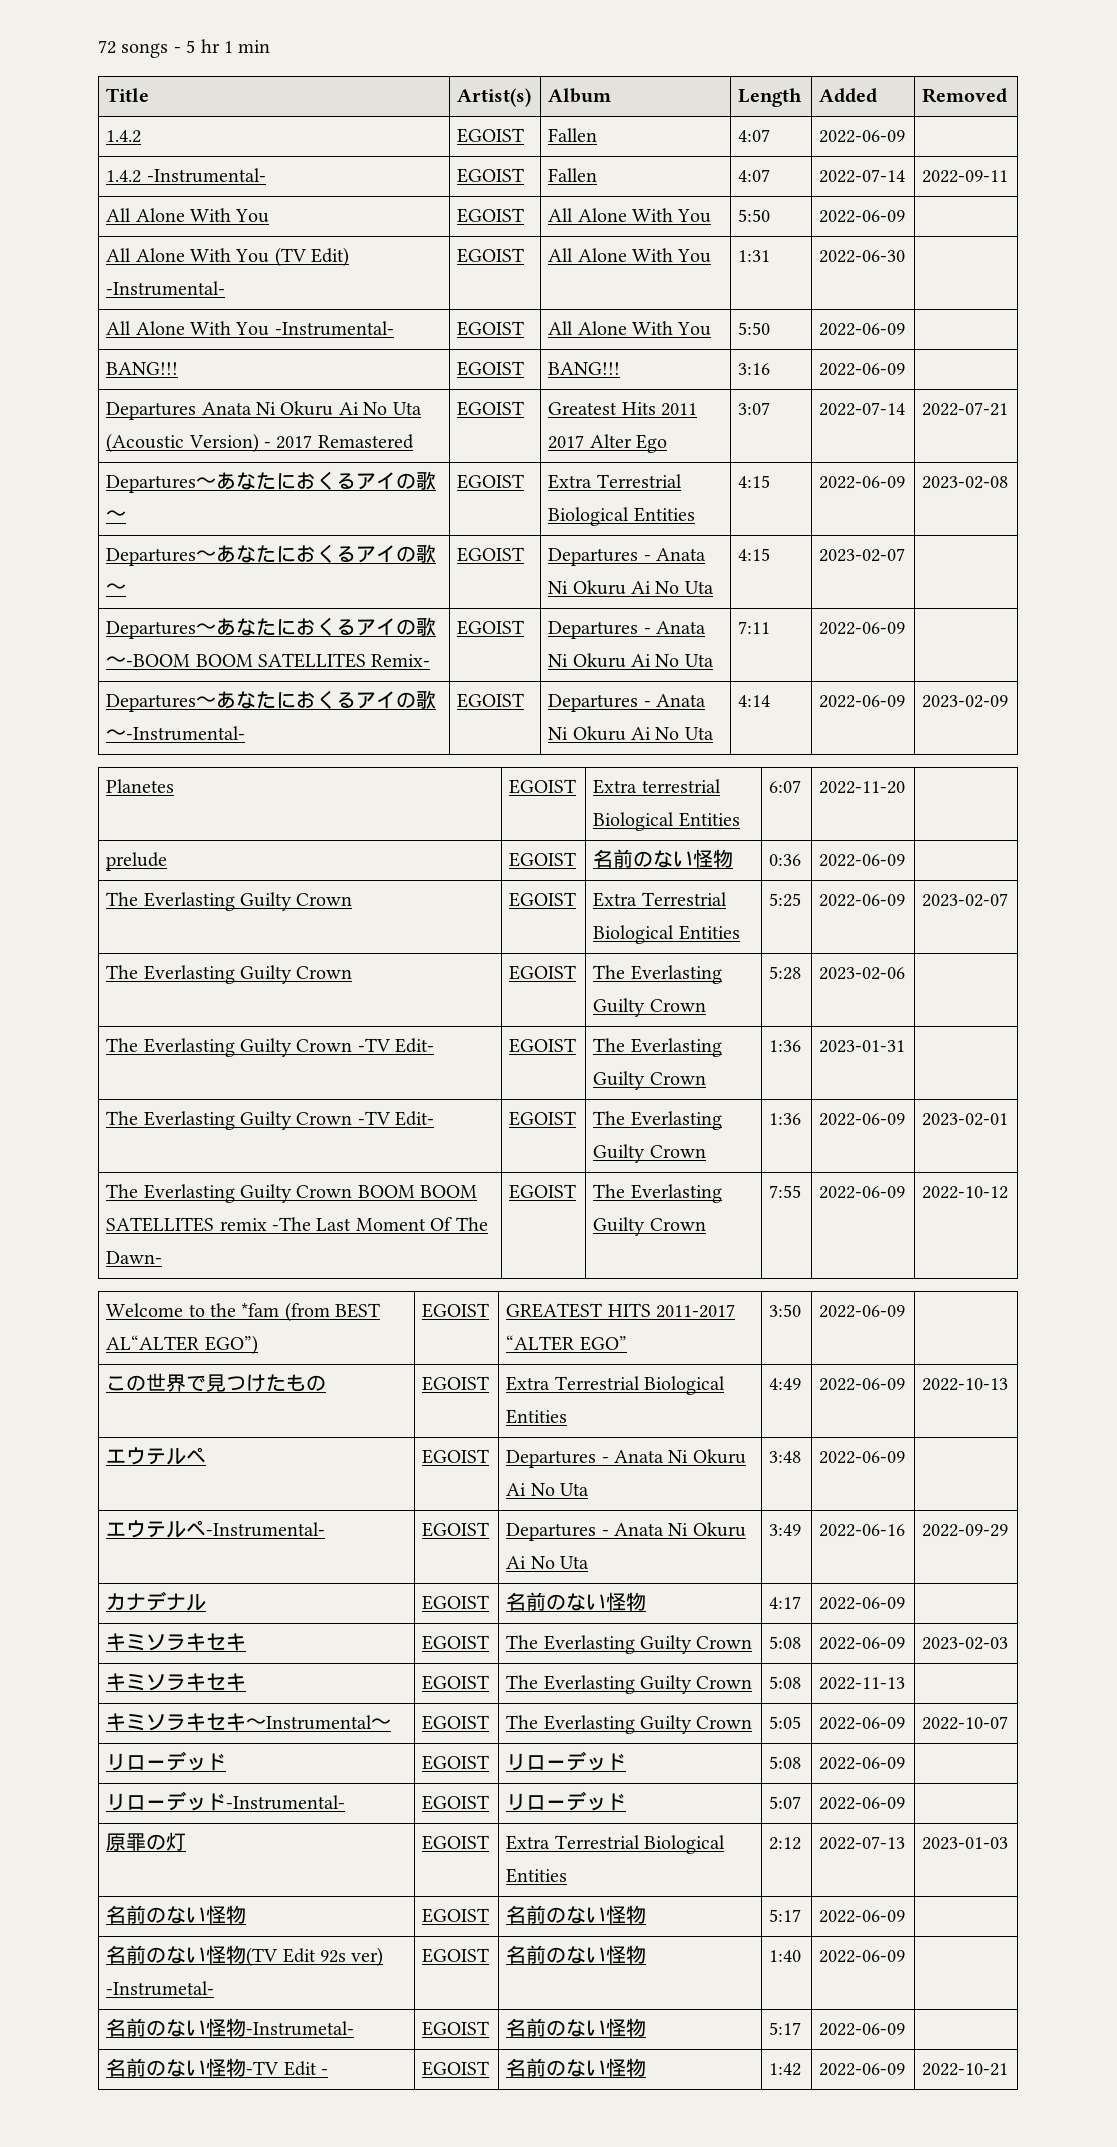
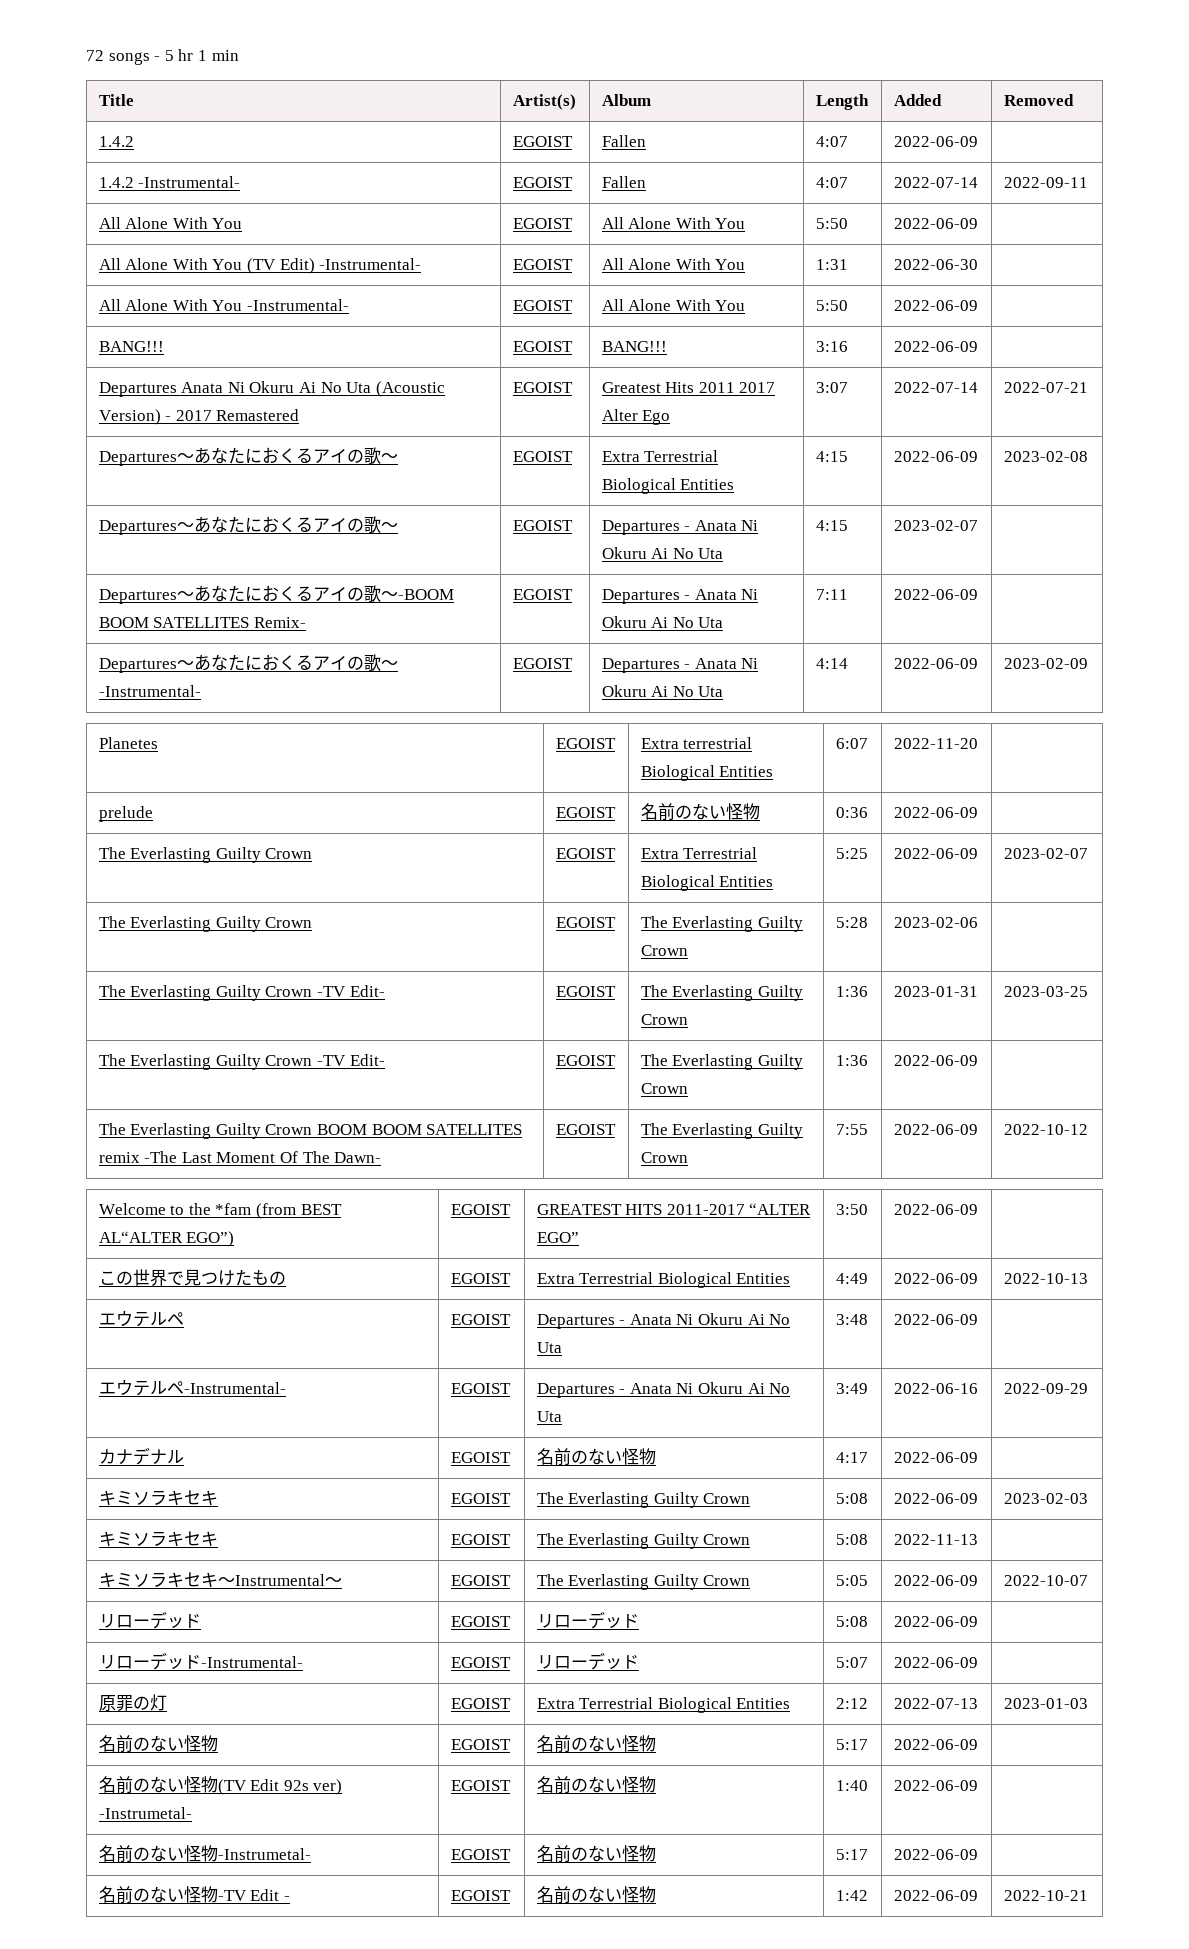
- The Everlasting Guilty Crown -TV Edit- | EGOIST | The Everlasting Guilty Crown | 1:36 | 2023-01-31 |
+ The Everlasting Guilty Crown -TV Edit- | EGOIST | The Everlasting Guilty Crown | 1:36 | 2023-01-31 | 2023-03-25
- The Everlasting Guilty Crown -TV Edit- | EGOIST | The Everlasting Guilty Crown | 1:36 | 2022-06-09 | 2023-02-01
+ The Everlasting Guilty Crown -TV Edit- | EGOIST | The Everlasting Guilty Crown | 1:36 | 2022-06-09 |

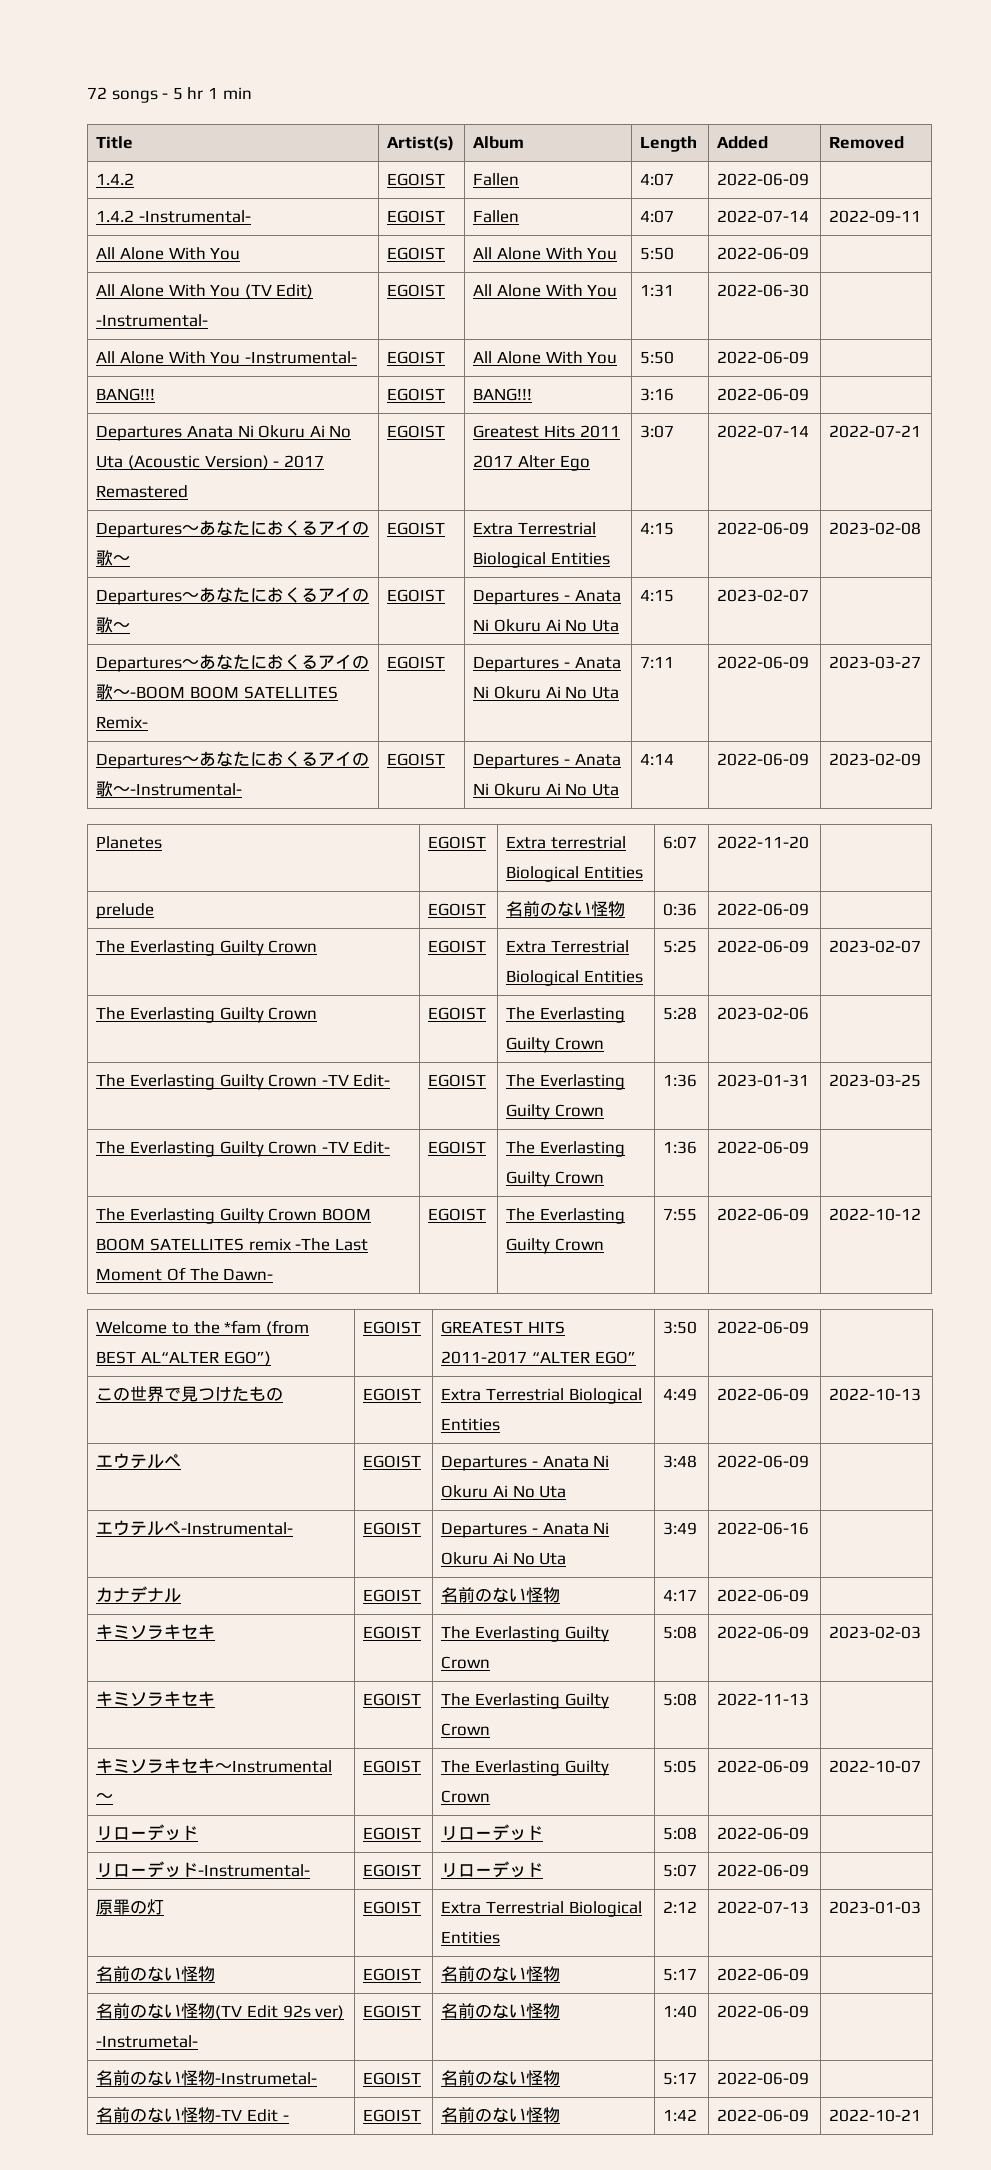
- Departures〜あなたにおくるアイの歌〜-BOOM BOOM SATELLITES Remix- | EGOIST | Departures - Anata Ni Okuru Ai No Uta | 7:11 | 2022-06-09 |
+ Departures〜あなたにおくるアイの歌〜-BOOM BOOM SATELLITES Remix- | EGOIST | Departures - Anata Ni Okuru Ai No Uta | 7:11 | 2022-06-09 | 2023-03-27
- エウテルペ-Instrumental- | EGOIST | Departures - Anata Ni Okuru Ai No Uta | 3:49 | 2022-06-16 | 2022-09-29
+ エウテルペ-Instrumental- | EGOIST | Departures - Anata Ni Okuru Ai No Uta | 3:49 | 2022-06-16 |

